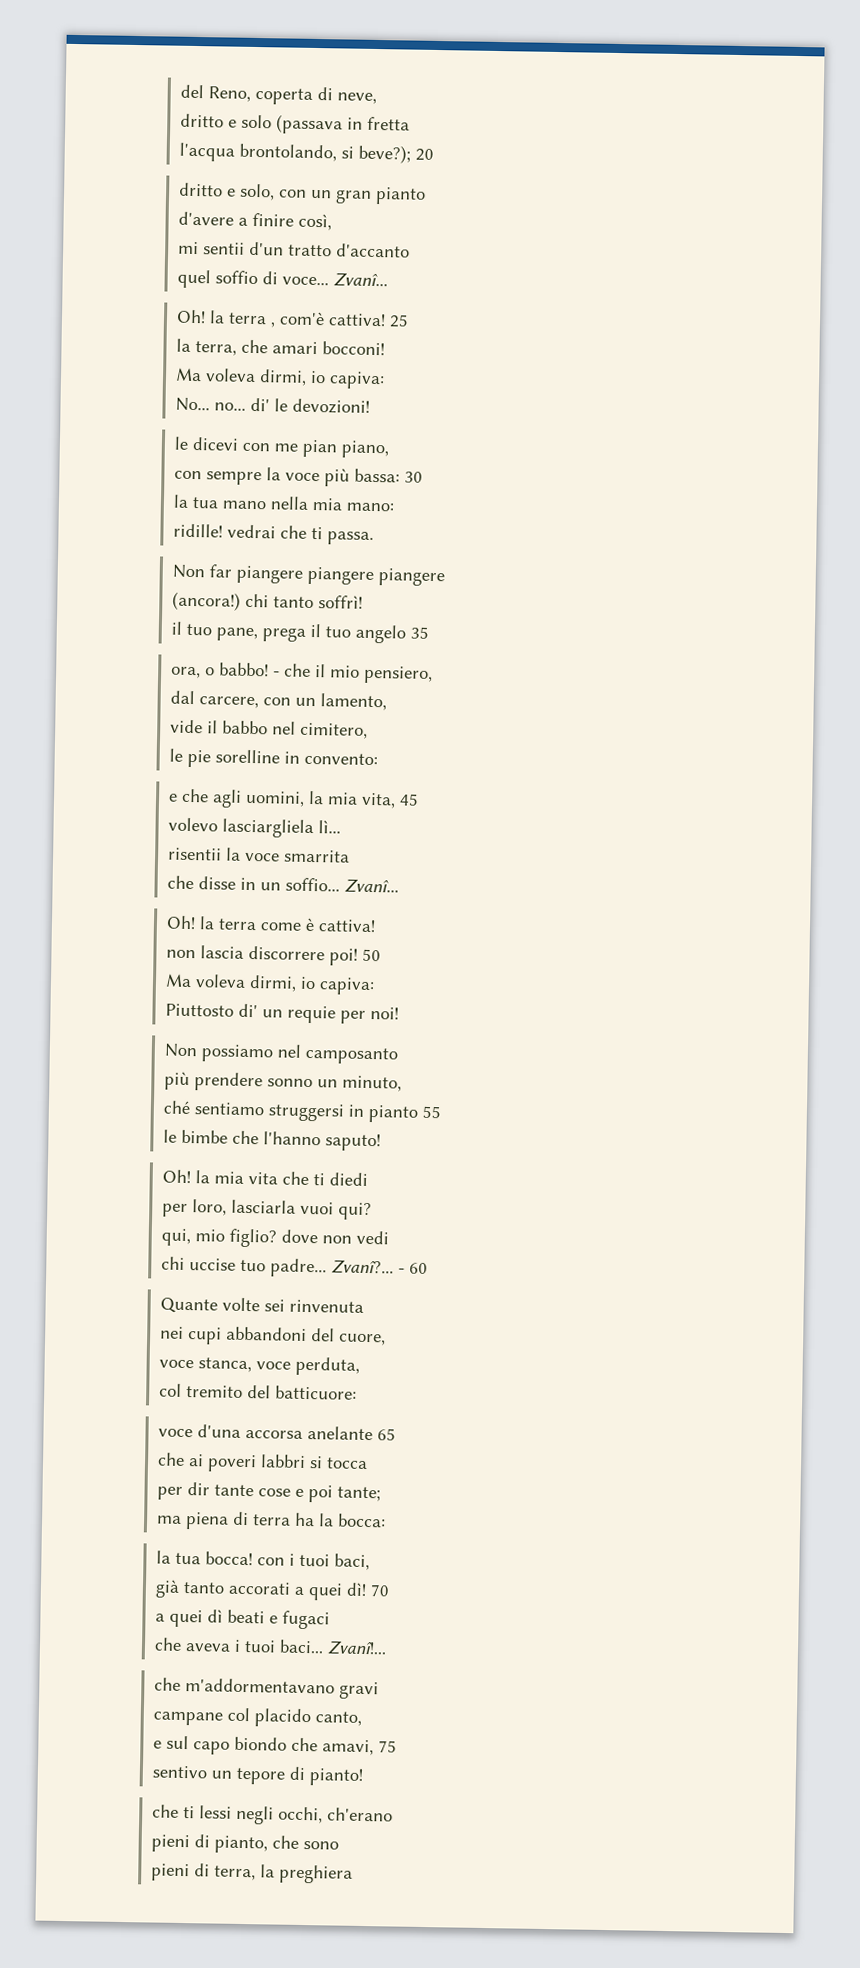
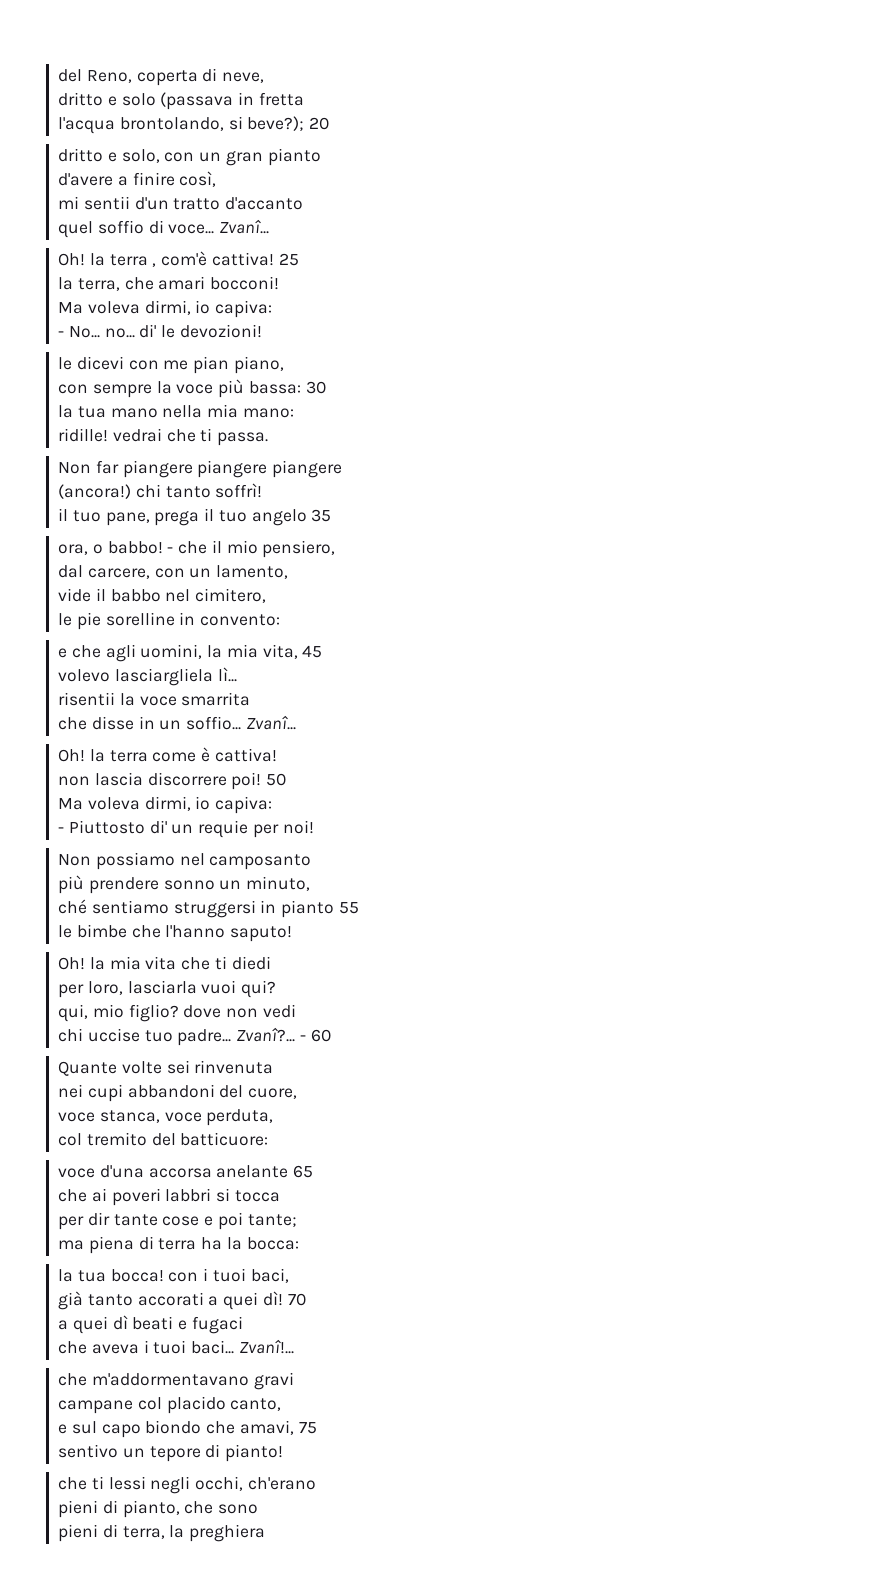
- No... no... di' le devozioni!
+ - No... no... di' le devozioni!
- Piuttosto di' un requie per noi!
+ - Piuttosto di' un requie per noi!

